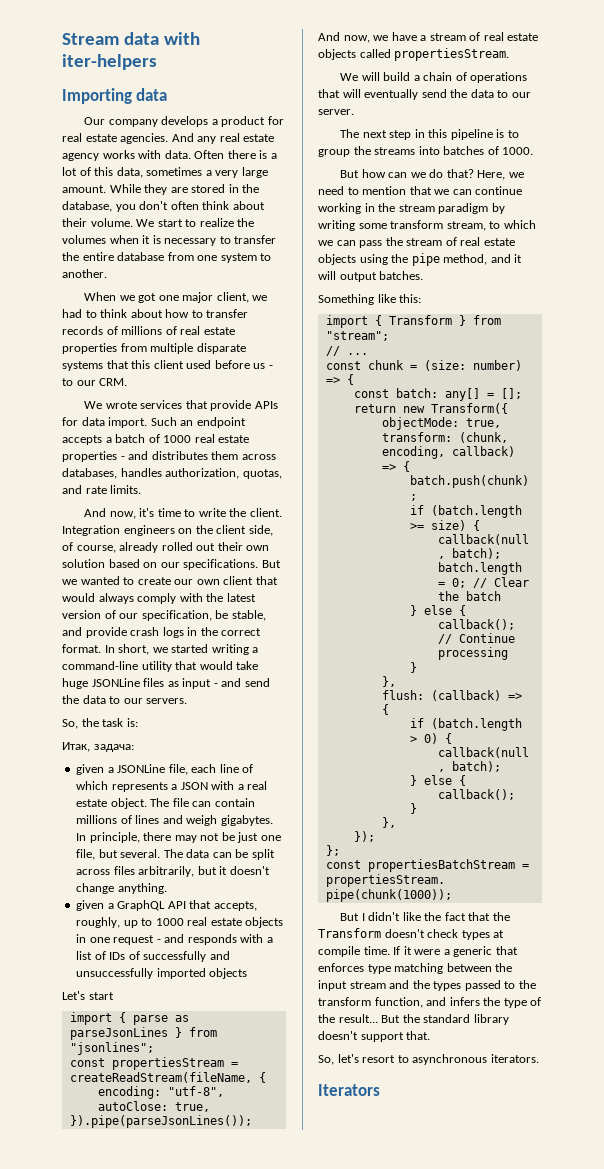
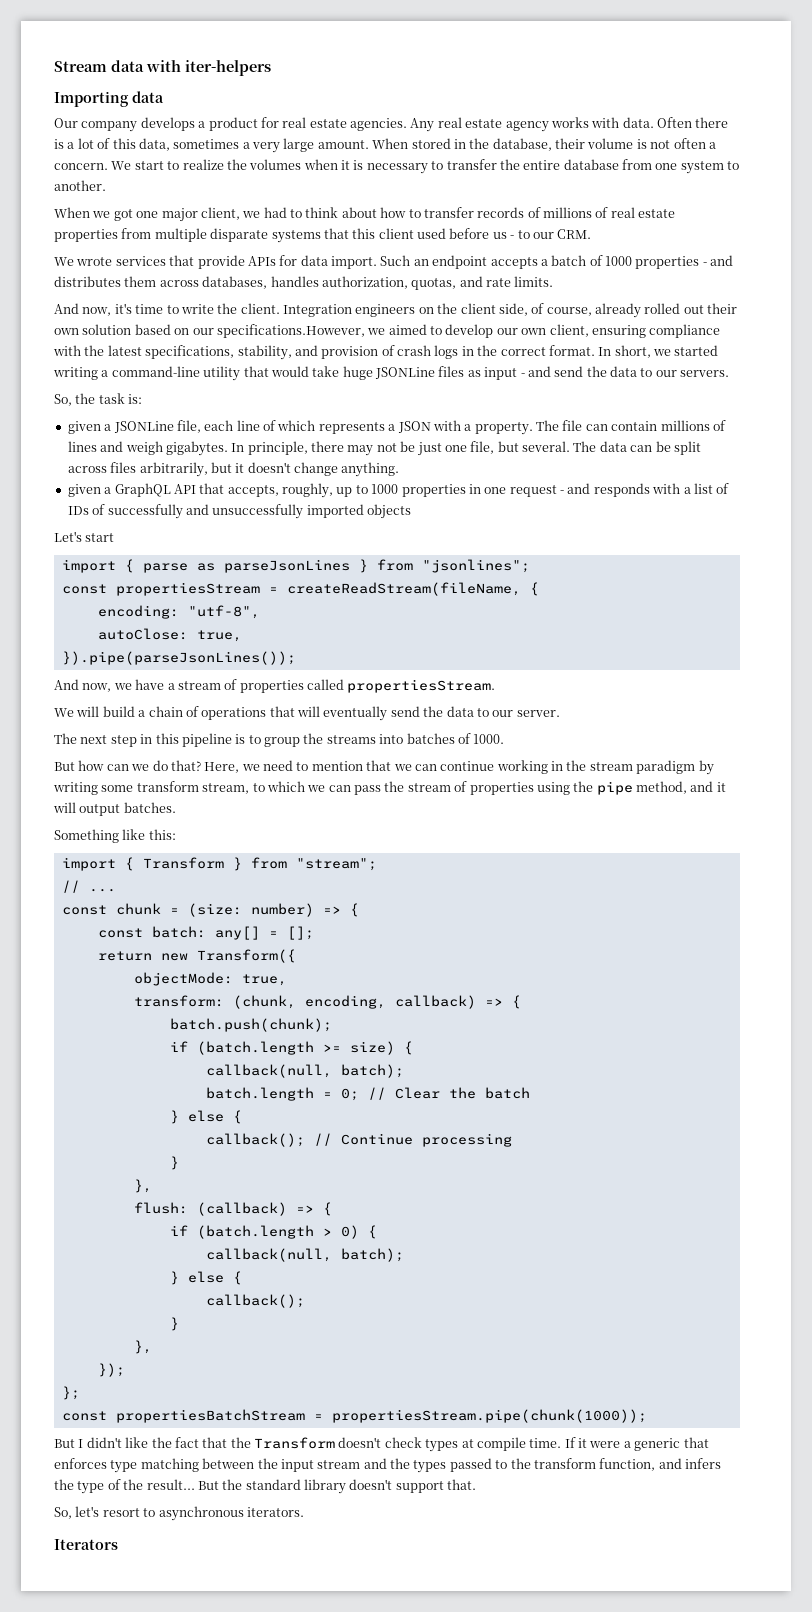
- And any real estate agency works with data.
+ Any real estate agency works with data.
- While they are stored in the database, you don't often think about their volume.
+ When stored in the database, their volume is not often a concern.
- Such an endpoint accepts a batch of 1000 real estate properties - and distributes them across databases, handles authorization, quotas, and rate limits.
+ Such an endpoint accepts a batch of 1000 properties - and distributes them across databases, handles authorization, quotas, and rate limits.
- Integration engineers on the client side, of course, already rolled out their own solution based on our specifications. But we wanted to create our own client that would always comply with the latest version of our specification, be stable, and provide crash logs in the correct format.
+ Integration engineers on the client side, of course, already rolled out their own solution based on our specifications.However, we aimed to develop our own client, ensuring compliance with the latest specifications, stability, and provision of crash logs in the correct format.
- Итак, задача:
- given a JSONLine file, each line of which represents a JSON with a real estate object.
+ given a JSONLine file, each line of which represents a JSON with a property.
- given a GraphQL API that accepts, roughly, up to 1000 real estate objects in one request - and responds with a list of IDs of successfully and unsuccessfully imported objects
+ given a GraphQL API that accepts, roughly, up to 1000 properties in one request - and responds with a list of IDs of successfully and unsuccessfully imported objects
- And now, we have a stream of real estate objects called propertiesStream.
+ And now, we have a stream of properties called propertiesStream.
- Here, we need to mention that we can continue working in the stream paradigm by writing some transform stream, to which we can pass the stream of real estate objects using the pipe method, and it will output batches.
+ Here, we need to mention that we can continue working in the stream paradigm by writing some transform stream, to which we can pass the stream of properties using the pipe method, and it will output batches.

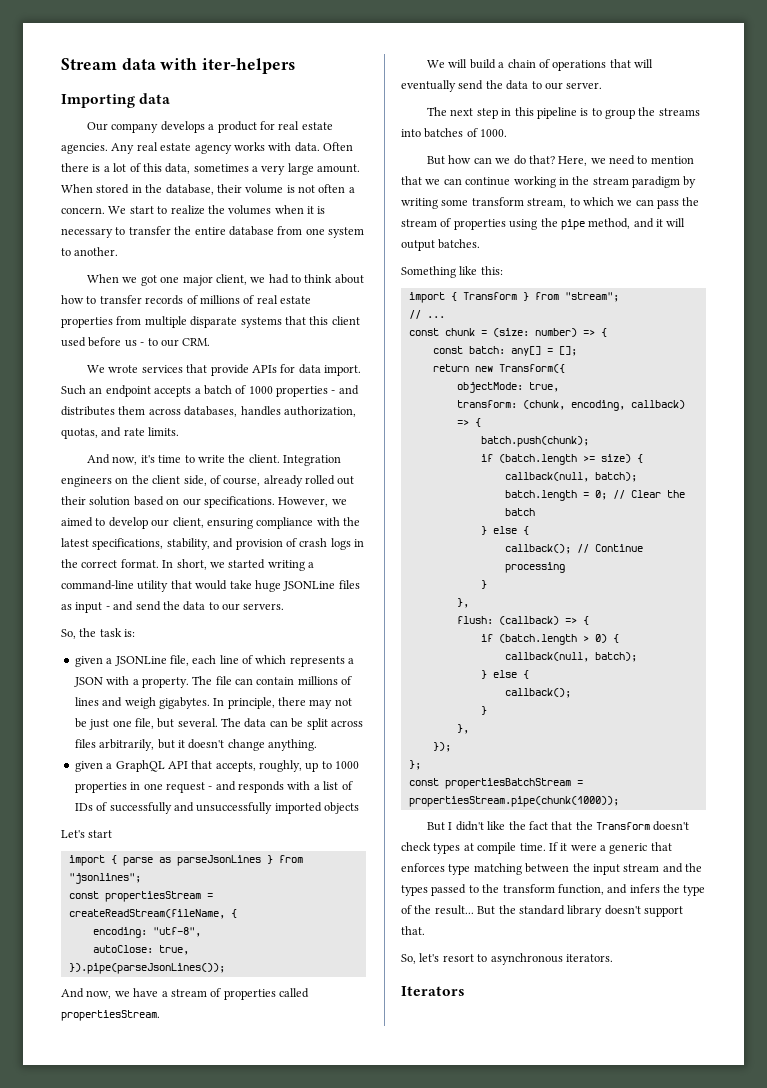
- Integration engineers on the client side, of course, already rolled out their own solution based on our specifications.However, we aimed to develop our own client, ensuring compliance with the latest specifications, stability, and provision of crash logs in the correct format.
+ Integration engineers on the client side, of course, already rolled out their solution based on our specifications. However, we aimed to develop our client, ensuring compliance with the latest specifications, stability, and provision of crash logs in the correct format.

